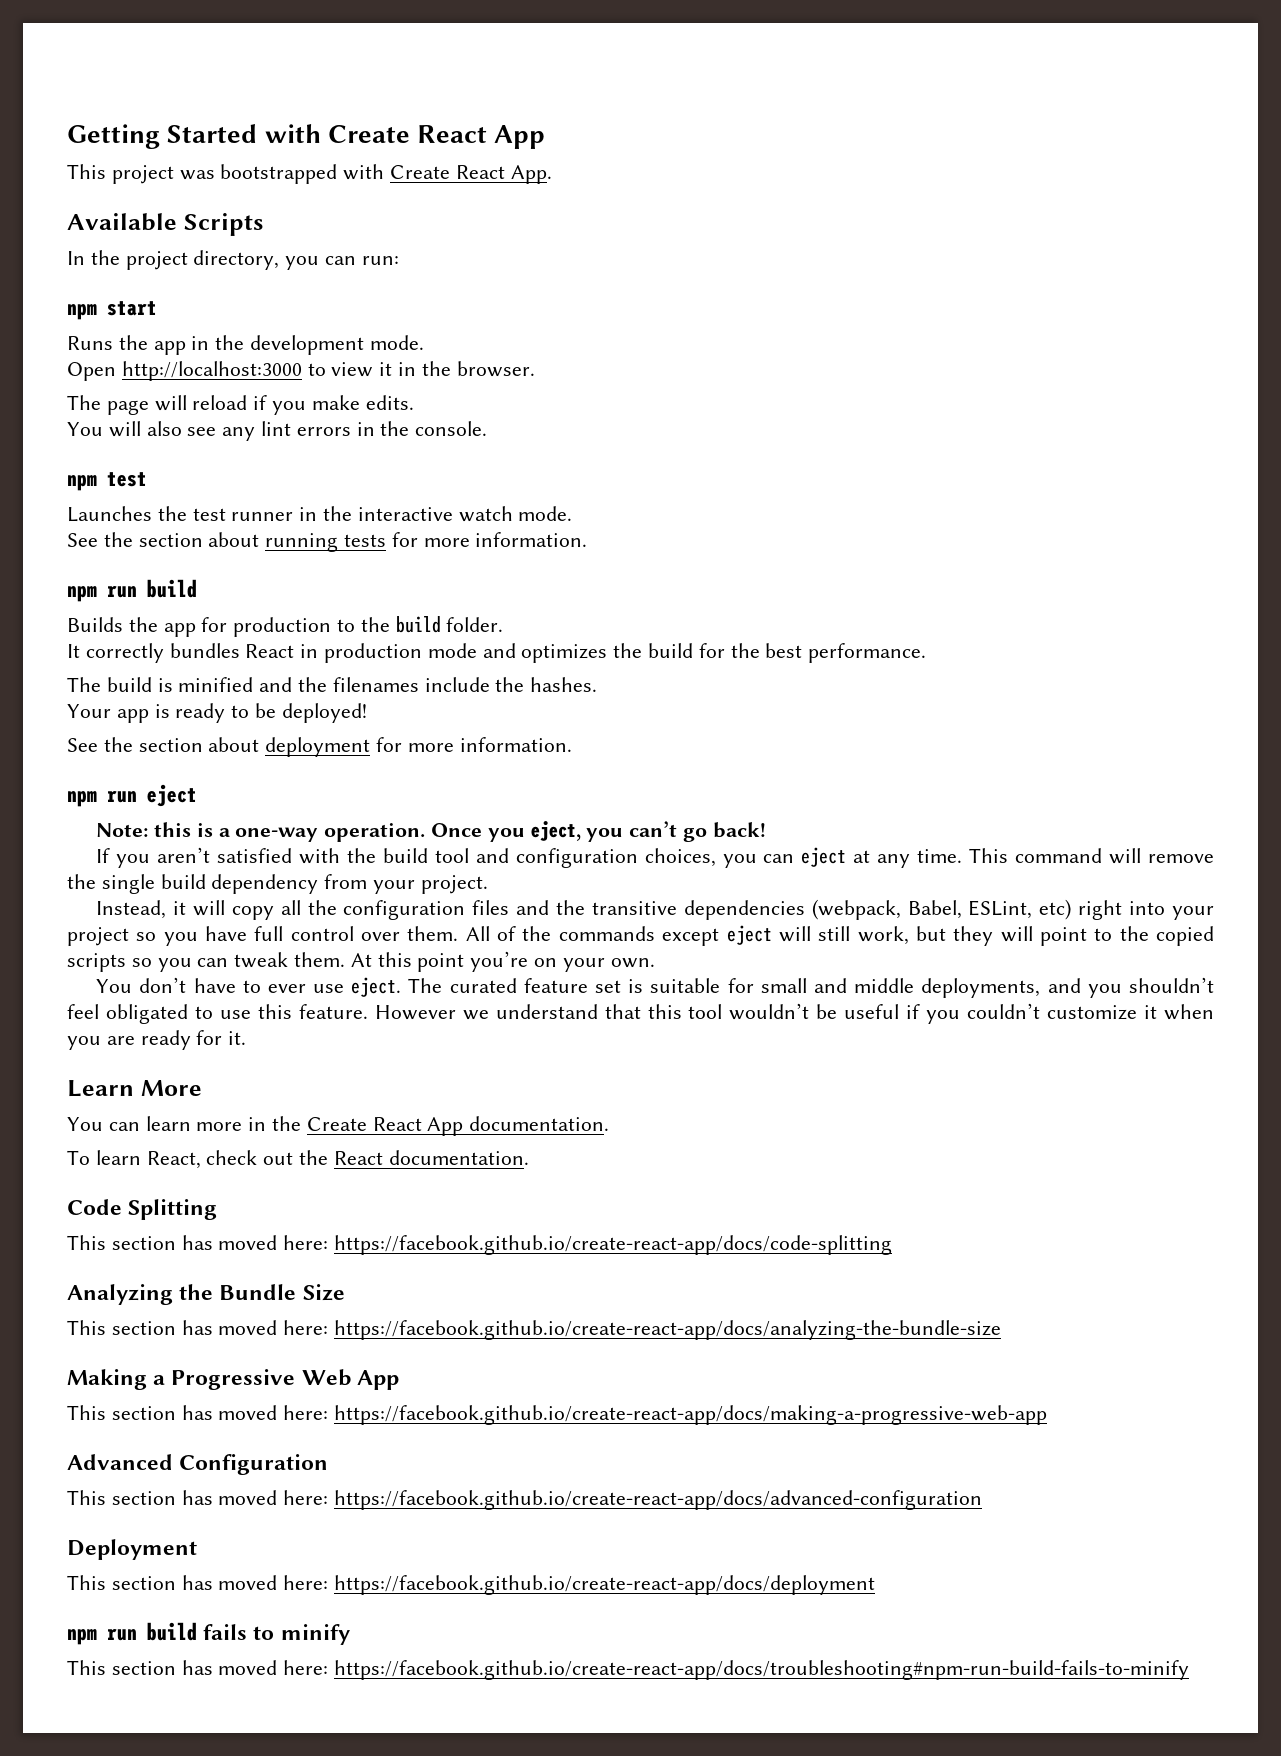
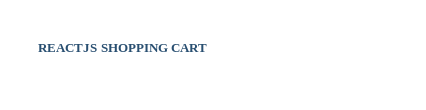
- Getting Started with Create React App
- This project was bootstrapped with Create React App.
- Available Scripts
- In the project directory, you can run:
- npm start
- Runs the app in the development mode.
- Open http://localhost:3000 to view it in the browser.
- The page will reload if you make edits.
- You will also see any lint errors in the console.
- npm test
- Launches the test runner in the interactive watch mode.
- See the section about running tests for more information.
- npm run build
- Builds the app for production to the build folder.
- It correctly bundles React in production mode and optimizes the build for the best performance.
- The build is minified and the filenames include the hashes.
- Your app is ready to be deployed!
- See the section about deployment for more information.
- npm run eject
- Note: this is a one-way operation. Once you eject, you can’t go back!
- If you aren’t satisfied with the build tool and configuration choices, you can eject at any time. This command will remove the single build dependency from your project.
- Instead, it will copy all the configuration files and the transitive dependencies (webpack, Babel, ESLint, etc) right into your project so you have full control over them. All of the commands except eject will still work, but they will point to the copied scripts so you can tweak them. At this point you’re on your own.
- You don’t have to ever use eject. The curated feature set is suitable for small and middle deployments, and you shouldn’t feel obligated to use this feature. However we understand that this tool wouldn’t be useful if you couldn’t customize it when you are ready for it.
- Learn More
- You can learn more in the Create React App documentation.
- To learn React, check out the React documentation.
- Code Splitting
- This section has moved here: https://facebook.github.io/create-react-app/docs/code-splitting
- Analyzing the Bundle Size
- This section has moved here: https://facebook.github.io/create-react-app/docs/analyzing-the-bundle-size
- Making a Progressive Web App
- This section has moved here: https://facebook.github.io/create-react-app/docs/making-a-progressive-web-app
- Advanced Configuration
- This section has moved here: https://facebook.github.io/create-react-app/docs/advanced-configuration
- Deployment
- This section has moved here: https://facebook.github.io/create-react-app/docs/deployment
- npm run build fails to minify
- This section has moved here: https://facebook.github.io/create-react-app/docs/troubleshooting#npm-run-build-fails-to-minify
+ REACTJS SHOPPING CART

